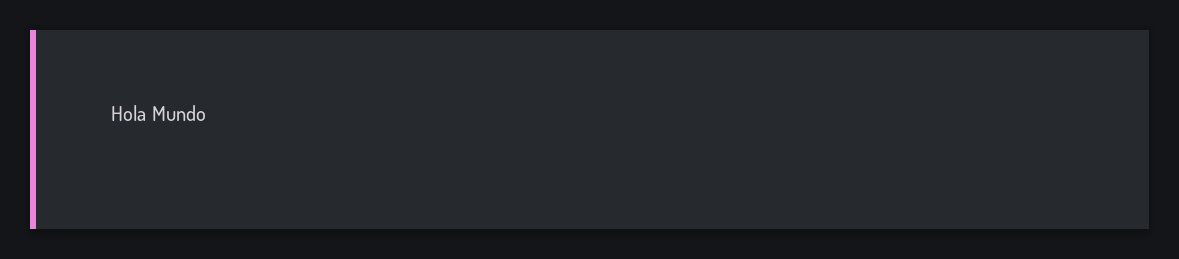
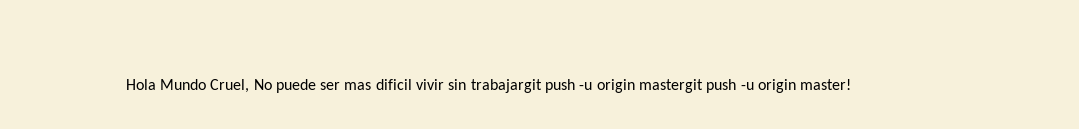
- Hola Mundo
+ Hola Mundo Cruel, No puede ser mas dificil vivir sin trabajargit push -u origin mastergit push -u origin master!

